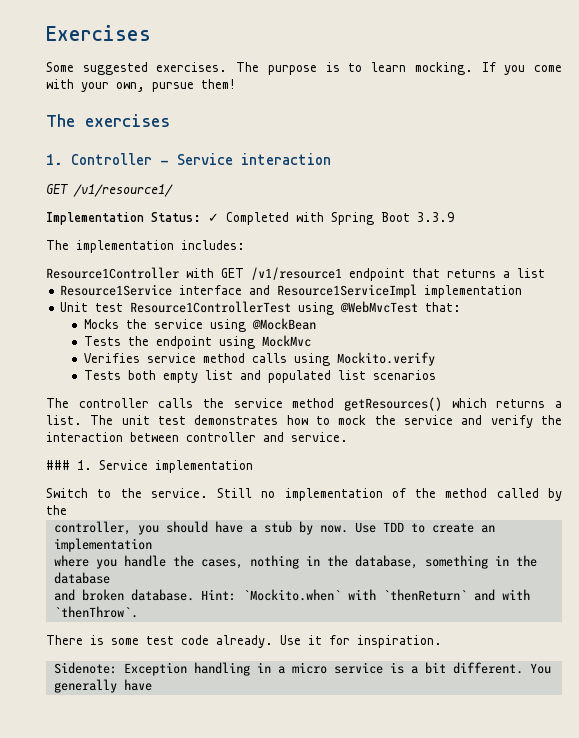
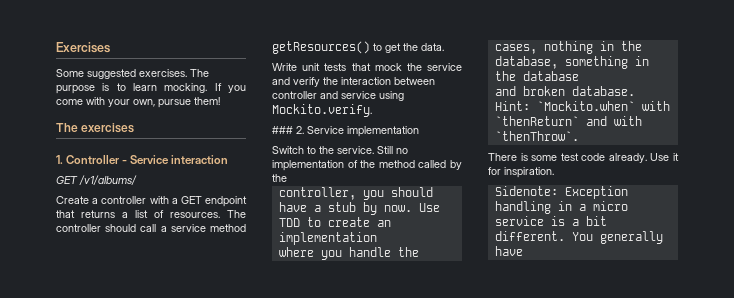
- GET /v1/resource1/
- Implementation Status: ✓ Completed with Spring Boot 3.3.9
- The implementation includes:
- Resource1Controller with GET /v1/resource1 endpoint that returns a list
- Resource1Service interface and Resource1ServiceImpl implementation
- Unit test Resource1ControllerTest using @WebMvcTest that:
- Mocks the service using @MockBean
- Tests the endpoint using MockMvc
- Verifies service method calls using Mockito.verify
- Tests both empty list and populated list scenarios
- The controller calls the service method getResources() which returns a list. The unit test demonstrates how to mock the service and verify the interaction between controller and service.
+ GET /v1/albums/
+ Create a controller with a GET endpoint that returns a list of resources. The controller should call a service method getResources() to get the data.
+ Write unit tests that mock the service and verify the interaction between controller and service using Mockito.verify.
- ### 1. Service implementation
+ ### 2. Service implementation

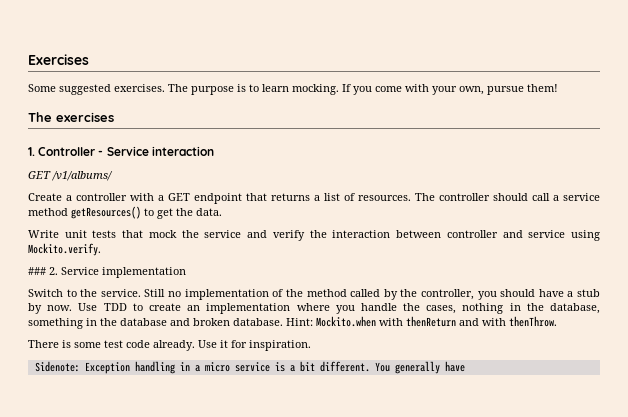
- Still no implementation of the method called by the
- controller, you should have a stub by now.
+ Still no implementation of the method called by the controller, you should have a stub by now.
- Use TDD to create an implementation
- where you handle the cases, nothing in the database, something in the database
- and broken database.
+ Use TDD to create an implementation where you handle the cases, nothing in the database, something in the database and broken database.
- Hint: `Mockito.when` with `thenReturn` and with `thenThrow`.
+ Hint: Mockito.when with thenReturn and with thenThrow.

